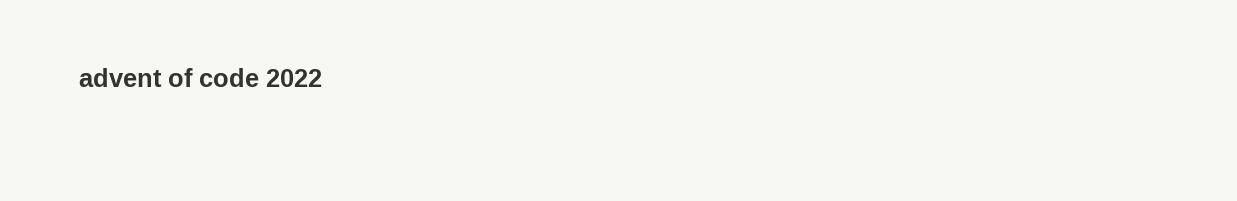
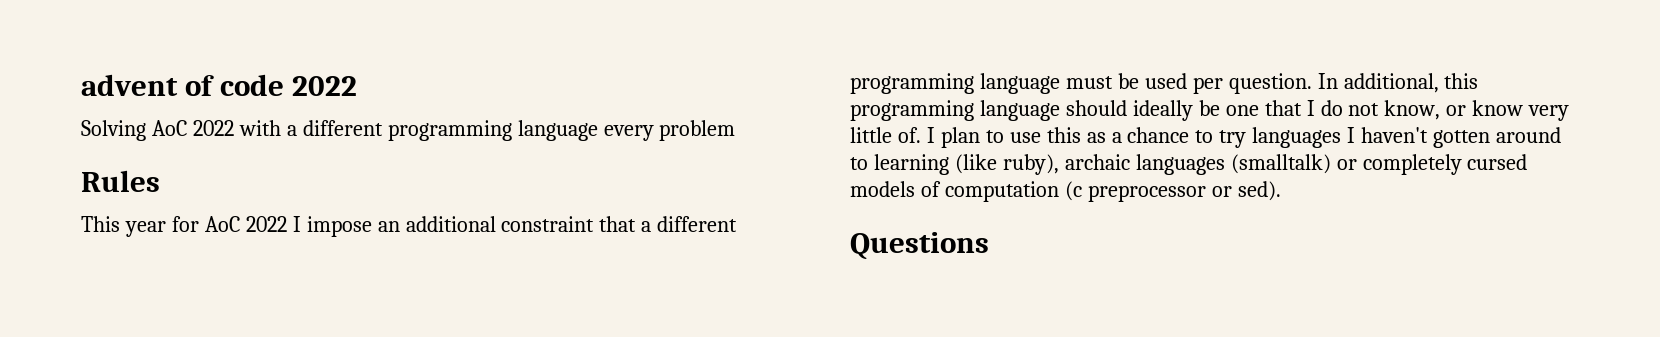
+ Solving AoC 2022 with a different programming language every problem
+ Rules
+ This year for AoC 2022 I impose an additional constraint that a different programming language must be used per question. In additional, this programming language should ideally be one that I do not know, or know very little of. I plan to use this as a chance to try languages I haven't gotten around to learning (like ruby), archaic languages (smalltalk) or completely cursed models of computation (c preprocessor or sed).
+ Questions

